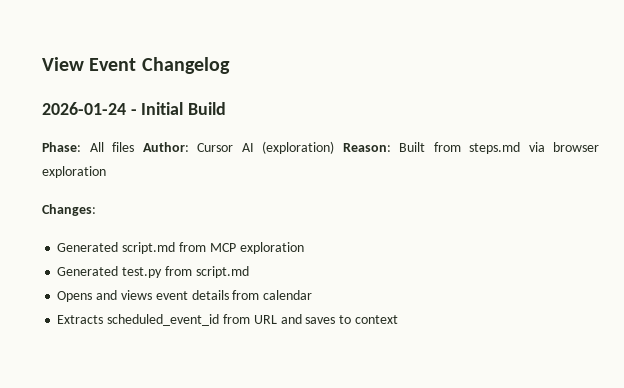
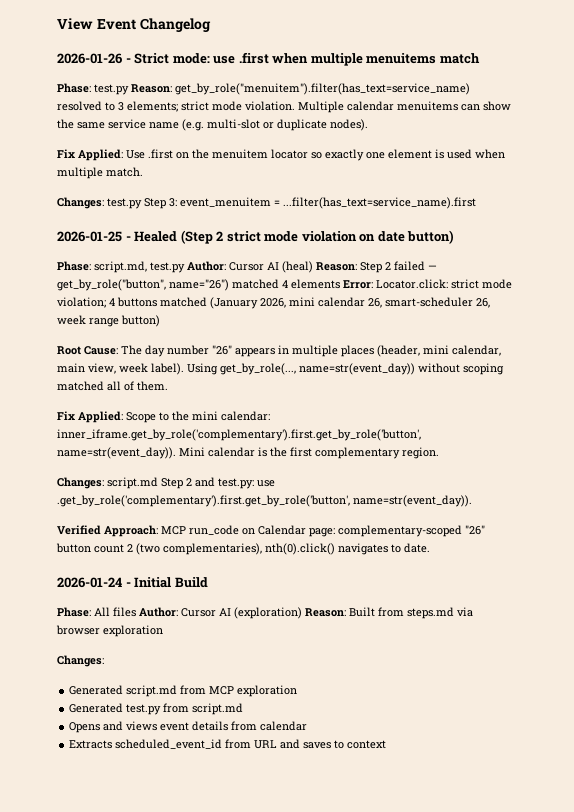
+ 2026-01-26 - Strict mode: use .first when multiple menuitems match
+ Phase: test.py Reason: get_by_role("menuitem").filter(has_text=service_name) resolved to 3 elements; strict mode violation. Multiple calendar menuitems can show the same service name (e.g. multi-slot or duplicate nodes).
+ Fix Applied: Use .first on the menuitem locator so exactly one element is used when multiple match.
+ Changes: test.py Step 3: event_menuitem = ...filter(has_text=service_name).first
+ 2026-01-25 - Healed (Step 2 strict mode violation on date button)
+ Phase: script.md, test.py Author: Cursor AI (heal) Reason: Step 2 failed — get_by_role("button", name="26") matched 4 elements Error: Locator.click: strict mode violation; 4 buttons matched (January 2026, mini calendar 26, smart-scheduler 26, week range button)
+ Root Cause: The day number "26" appears in multiple places (header, mini calendar, main view, week label). Using get_by_role(..., name=str(event_day)) without scoping matched all of them.
+ Fix Applied: Scope to the mini calendar: inner_iframe.get_by_role('complementary').first.get_by_role('button', name=str(event_day)). Mini calendar is the first complementary region.
+ Changes: script.md Step 2 and test.py: use .get_by_role('complementary').first.get_by_role('button', name=str(event_day)).
+ Verified Approach: MCP run_code on Calendar page: complementary-scoped "26" button count 2 (two complementaries), nth(0).click() navigates to date.

